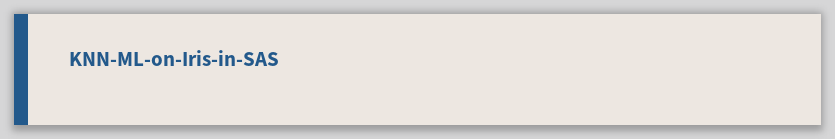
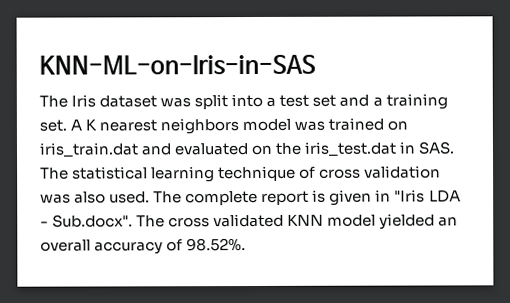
+ The Iris dataset was split into a test set and a training set. A K nearest neighbors model was trained on iris_train.dat and evaluated on the iris_test.dat in SAS. The statistical learning technique of cross validation was also used. The complete report is given in "Iris LDA - Sub.docx". The cross validated KNN model yielded an overall accuracy of 98.52%.

